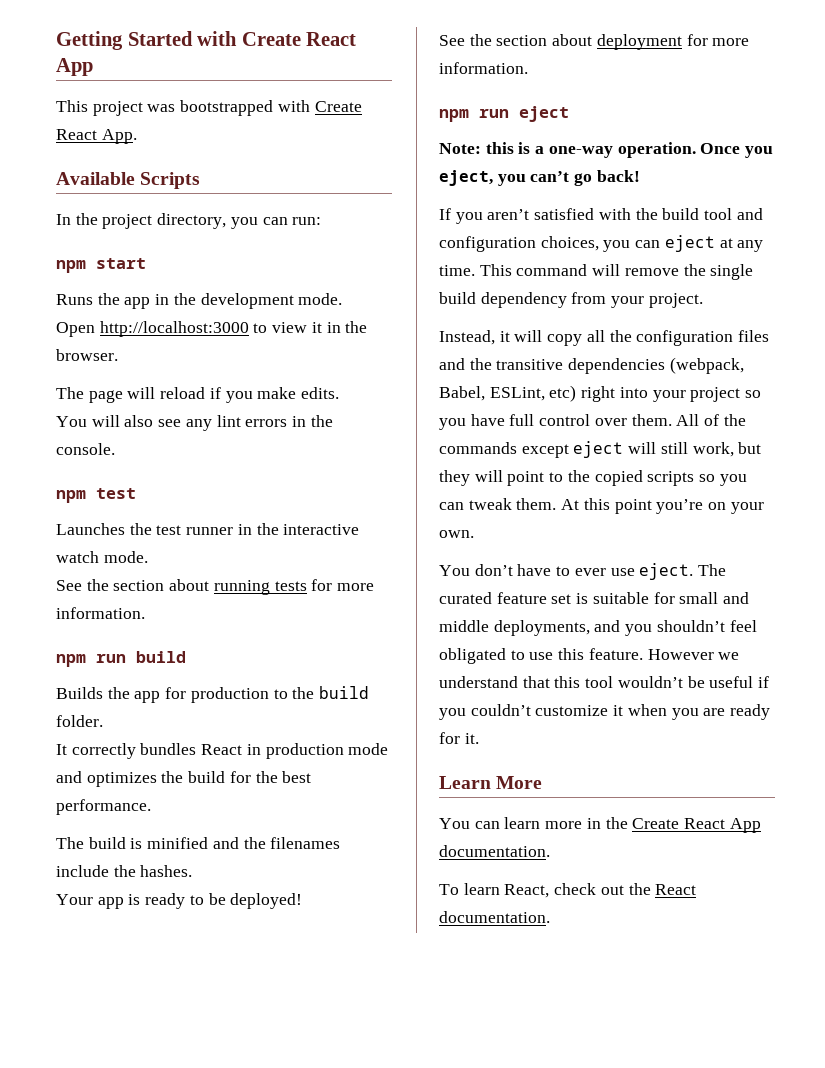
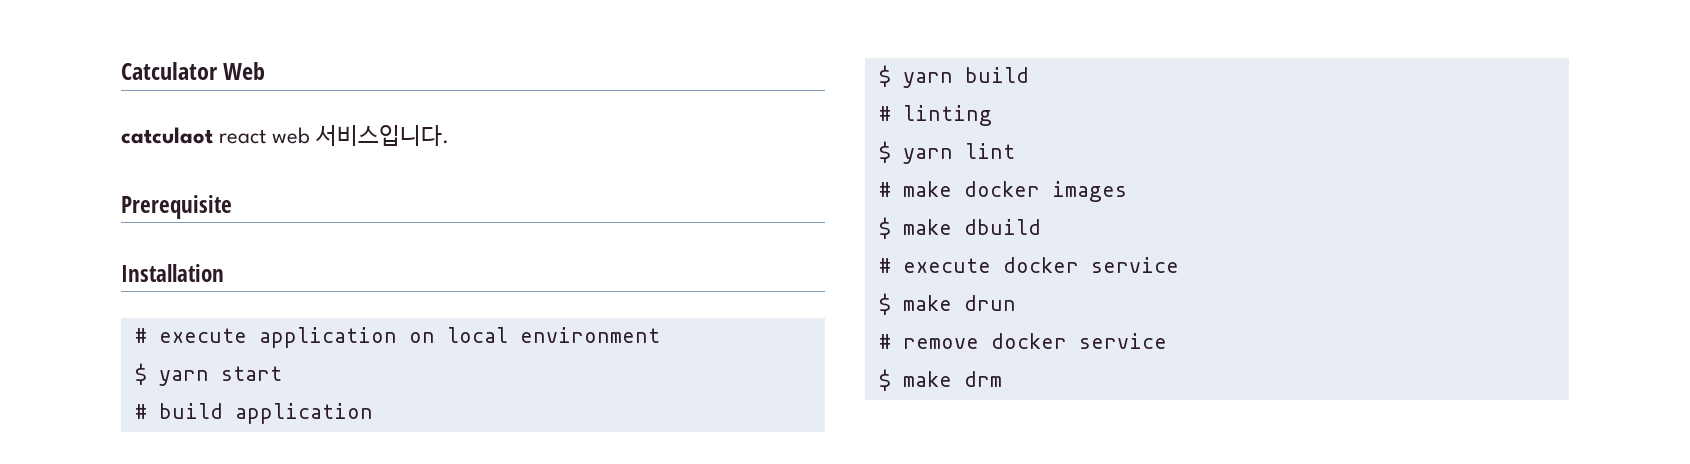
- Getting Started with Create React App
- This project was bootstrapped with Create React App.
- Available Scripts
- In the project directory, you can run:
- npm start
- Runs the app in the development mode.
- Open http://localhost:3000 to view it in the browser.
- The page will reload if you make edits.
- You will also see any lint errors in the console.
- npm test
- Launches the test runner in the interactive watch mode.
- See the section about running tests for more information.
- npm run build
- Builds the app for production to the build folder.
- It correctly bundles React in production mode and optimizes the build for the best performance.
- The build is minified and the filenames include the hashes.
- Your app is ready to be deployed!
- See the section about deployment for more information.
- npm run eject
- Note: this is a one-way operation. Once you eject, you can’t go back!
- If you aren’t satisfied with the build tool and configuration choices, you can eject at any time. This command will remove the single build dependency from your project.
- Instead, it will copy all the configuration files and the transitive dependencies (webpack, Babel, ESLint, etc) right into your project so you have full control over them. All of the commands except eject will still work, but they will point to the copied scripts so you can tweak them. At this point you’re on your own.
- You don’t have to ever use eject. The curated feature set is suitable for small and middle deployments, and you shouldn’t feel obligated to use this feature. However we understand that this tool wouldn’t be useful if you couldn’t customize it when you are ready for it.
- Learn More
- You can learn more in the Create React App documentation.
- To learn React, check out the React documentation.
+ Catculator Web
+ catculaot react web 서비스입니다.
+ Prerequisite
+ Installation
+ # execute application on local environment
+ $ yarn start
+ # build application
+ $ yarn build
+ # linting
+ $ yarn lint
+ # make docker images
+ $ make dbuild
+ # execute docker service
+ $ make drun
+ # remove docker service
+ $ make drm

